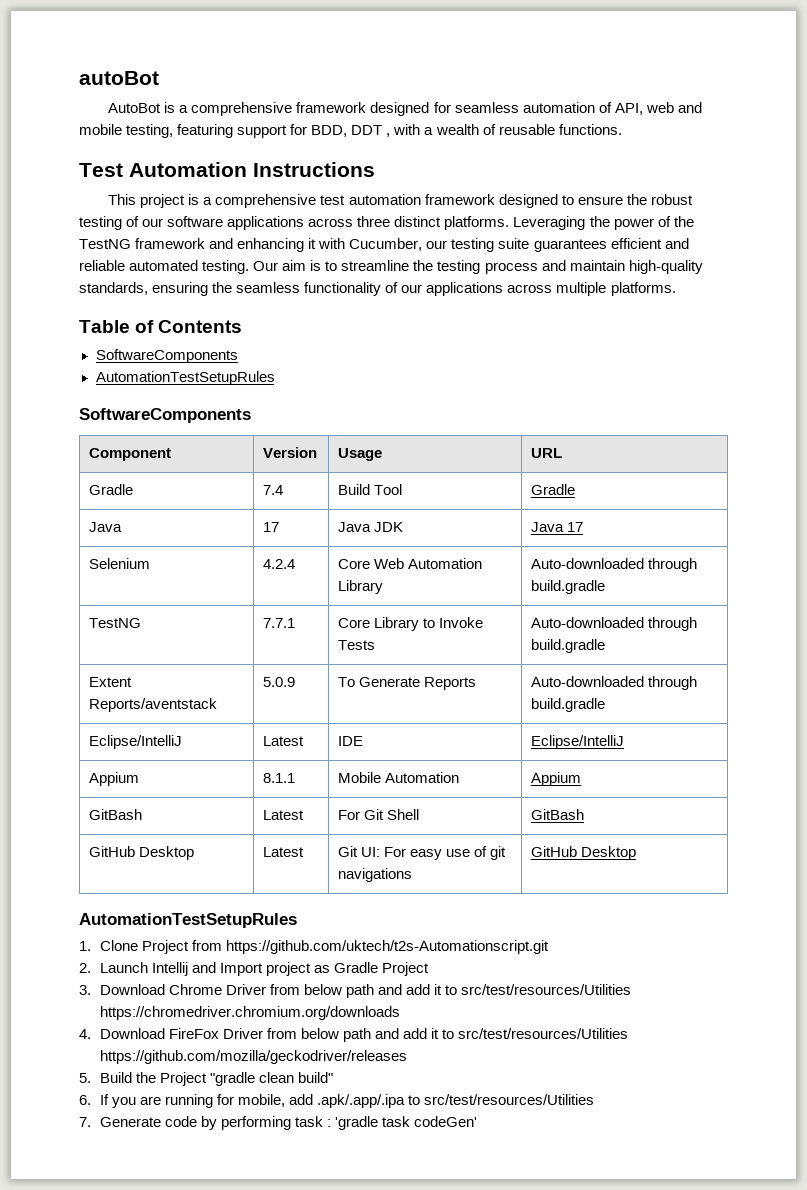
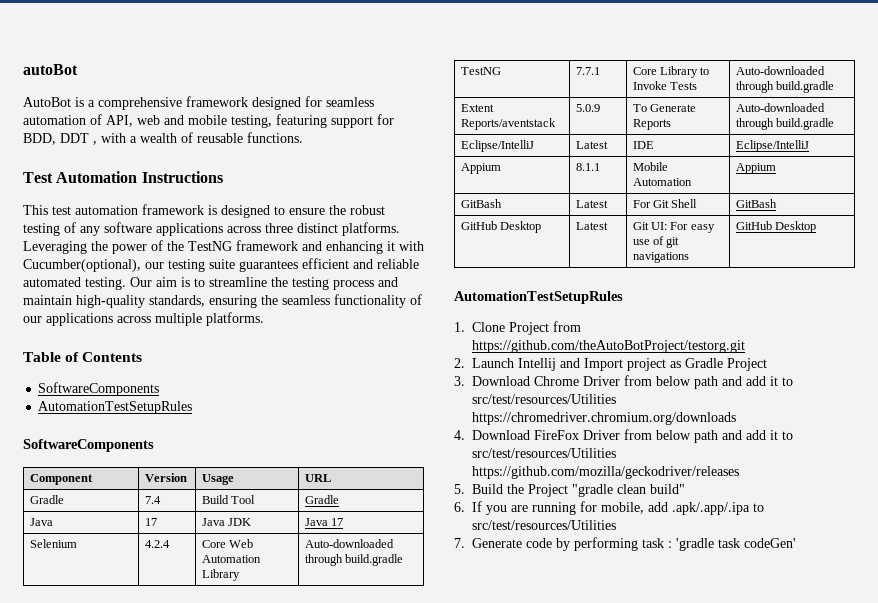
- This project is a comprehensive test automation framework designed to ensure the robust testing of our software applications across three distinct platforms.
+ This test automation framework is designed to ensure the robust testing of any software applications across three distinct platforms.
- Leveraging the power of the TestNG framework and enhancing it with Cucumber, our testing suite guarantees efficient and reliable automated testing.
+ Leveraging the power of the TestNG framework and enhancing it with Cucumber(optional), our testing suite guarantees efficient and reliable automated testing.
- 1. Clone Project from https://github.com/uktech/t2s-Automationscript.git
+ 1. Clone Project from https://github.com/theAutoBotProject/testorg.git

